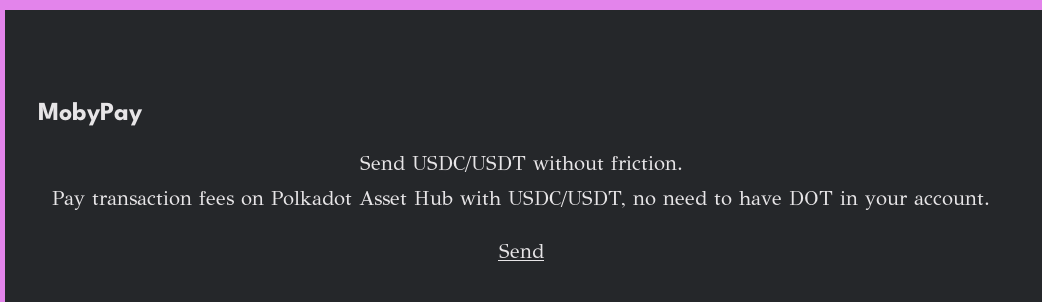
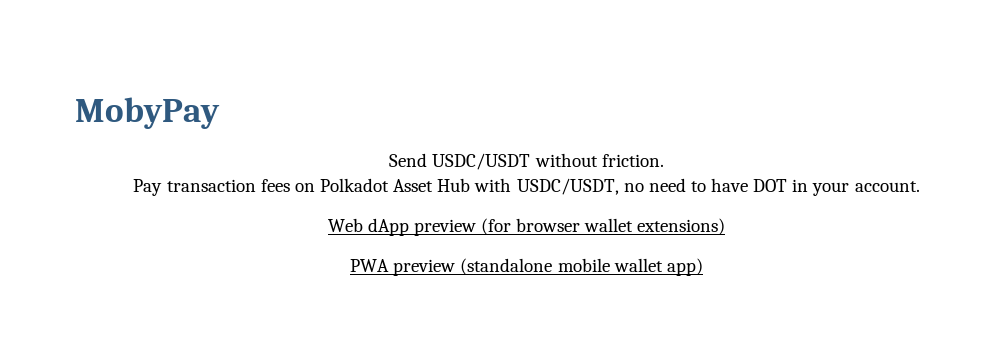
  Pay transaction fees on Polkadot Asset Hub with USDC/USDT, no need to have DOT in your account.
- Send
+ Web dApp preview (for browser wallet extensions)
+ PWA preview (standalone mobile wallet app)

